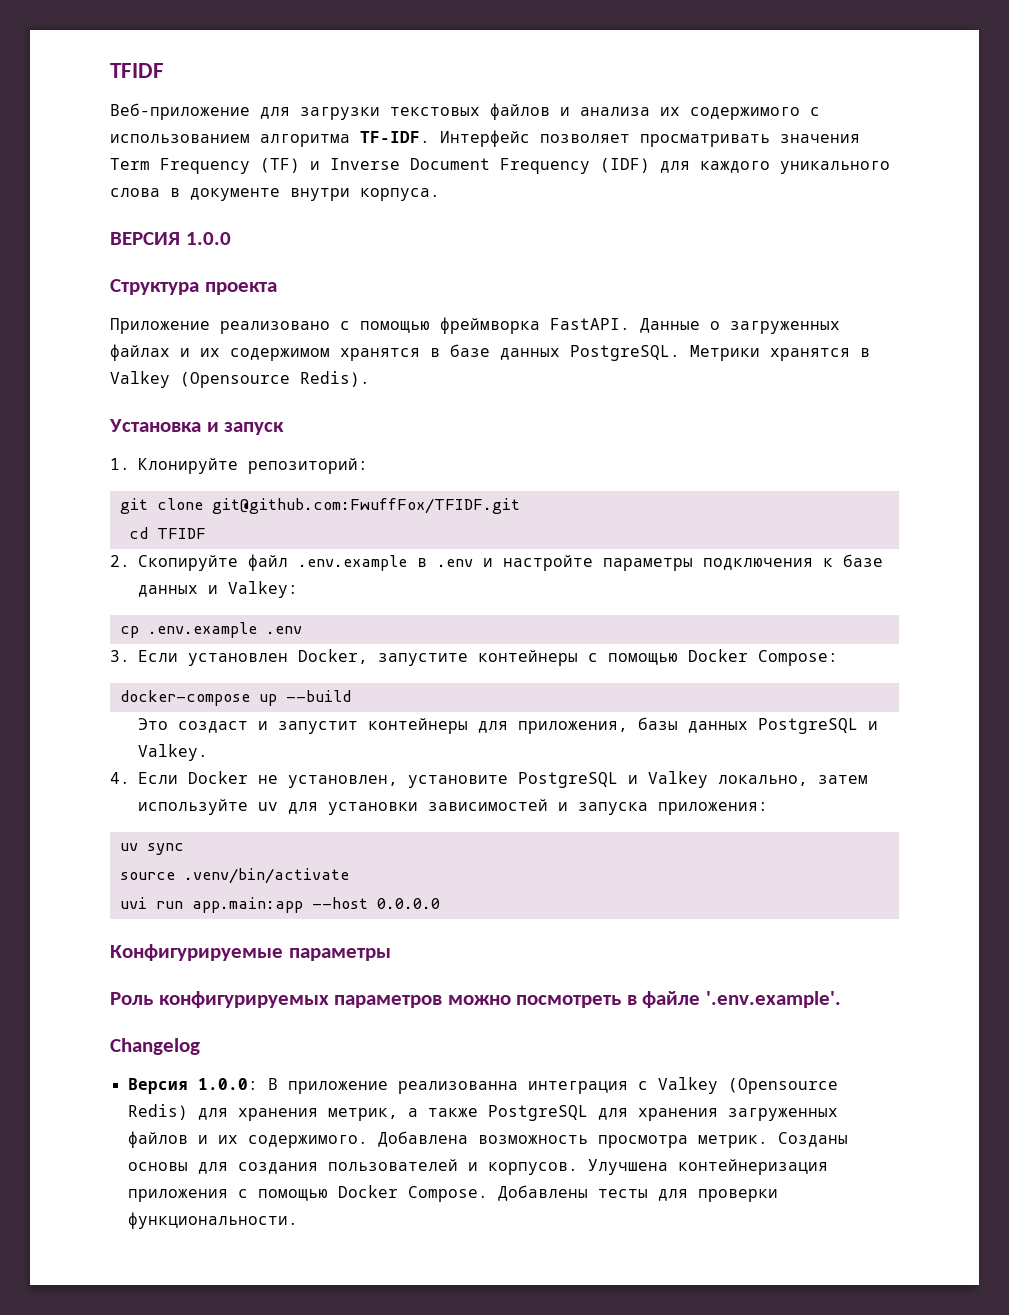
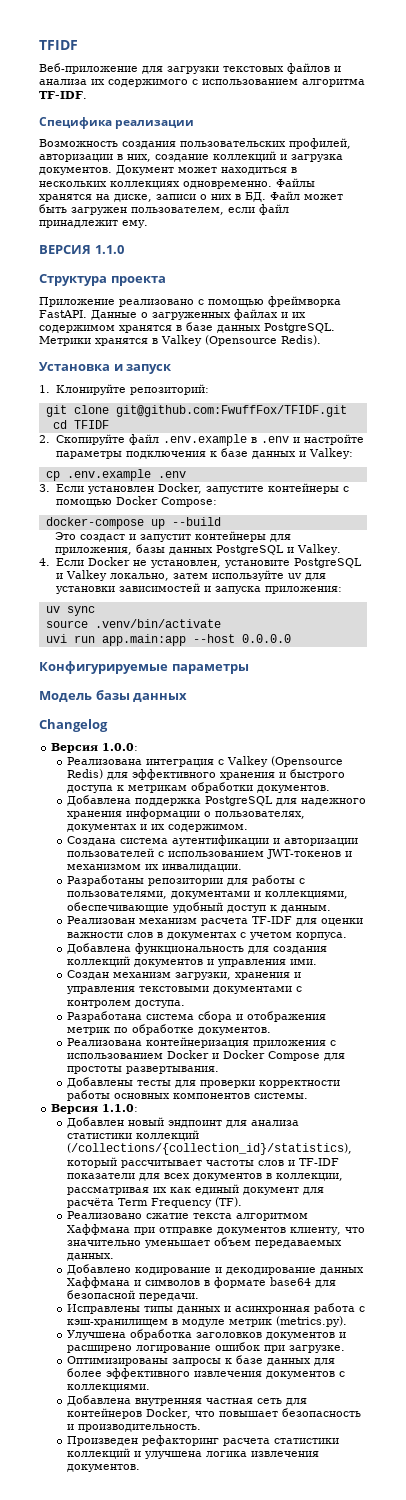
- Веб-приложение для загрузки текстовых файлов и анализа их содержимого с использованием алгоритма TF-IDF. Интерфейс позволяет просматривать значения Term Frequency (TF) и Inverse Document Frequency (IDF) для каждого уникального слова в документе внутри корпуса.
+ Веб-приложение для загрузки текстовых файлов и анализа их содержимого с использованием алгоритма TF-IDF.
+ Специфика реализации
+ Возможность создания пользовательских профилей, авторизации в них, создание коллекций и загрузка документов. Документ может находиться в нескольких коллекциях одновременно. Файлы хранятся на диске, записи о них в БД. Файл может быть загружен пользователем, если файл принадлежит ему.
- ВЕРСИЯ 1.0.0
+ ВЕРСИЯ 1.1.0
- Роль конфигурируемых параметров можно посмотреть в файле '.env.example'.
+ Модель базы данных
- Версия 1.0.0: В приложение реализованна интеграция с Valkey (Opensource Redis) для хранения метрик, а также PostgreSQL для хранения загруженных файлов и их содержимого. Добавлена возможность просмотра метрик. Созданы основы для создания пользователей и корпусов. Улучшена контейнеризация приложения с помощью Docker Compose. Добавлены тесты для проверки функциональности.
+ Версия 1.0.0:
+ Реализована интеграция с Valkey (Opensource Redis) для эффективного хранения и быстрого доступа к метрикам обработки документов.
+ Добавлена поддержка PostgreSQL для надежного хранения информации о пользователях, документах и их содержимом.
+ Создана система аутентификации и авторизации пользователей с использованием JWT-токенов и механизмом их инвалидации.
+ Разработаны репозитории для работы с пользователями, документами и коллекциями, обеспечивающие удобный доступ к данным.
+ Реализован механизм расчета TF-IDF для оценки важности слов в документах с учетом корпуса.
+ Добавлена функциональность для создания коллекций документов и управления ими.
+ Создан механизм загрузки, хранения и управления текстовыми документами с контролем доступа.
+ Разработана система сбора и отображения метрик по обработке документов.
+ Реализована контейнеризация приложения с использованием Docker и Docker Compose для простоты развертывания.
+ Добавлены тесты для проверки корректности работы основных компонентов системы.
+ Версия 1.1.0:
+ Добавлен новый эндпоинт для анализа статистики коллекций (/collections/{collection_id}/statistics), который рассчитывает частоты слов и TF-IDF показатели для всех документов в коллекции, рассматривая их как единый документ для расчёта Term Frequency (TF).
+ Реализовано сжатие текста алгоритмом Хаффмана при отправке документов клиенту, что значительно уменьшает объем передаваемых данных.
+ Добавлено кодирование и декодирование данных Хаффмана и символов в формате base64 для безопасной передачи.
+ Исправлены типы данных и асинхронная работа с кэш-хранилищем в модуле метрик (metrics.py).
+ Улучшена обработка заголовков документов и расширено логирование ошибок при загрузке.
+ Оптимизированы запросы к базе данных для более эффективного извлечения документов с коллекциями.
+ Добавлена внутренняя частная сеть для контейнеров Docker, что повышает безопасность и производительность.
+ Произведен рефакторинг расчета статистики коллекций и улучшена логика извлечения документов.

